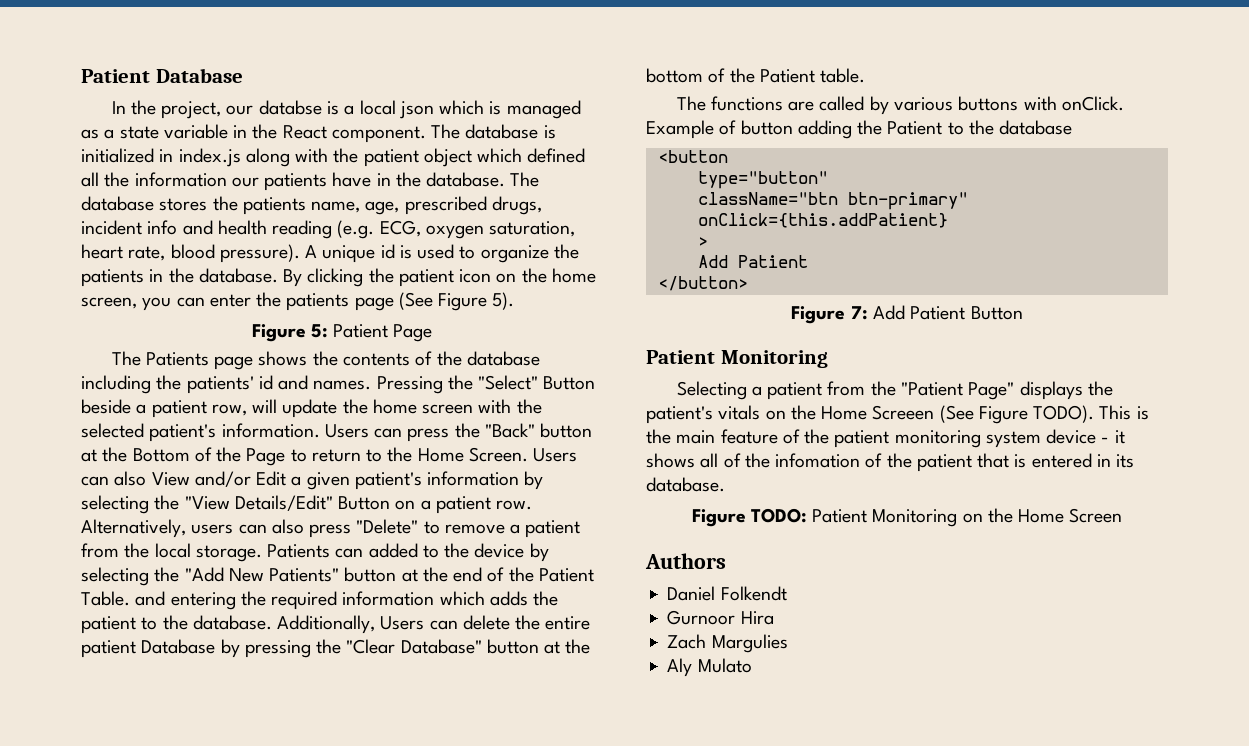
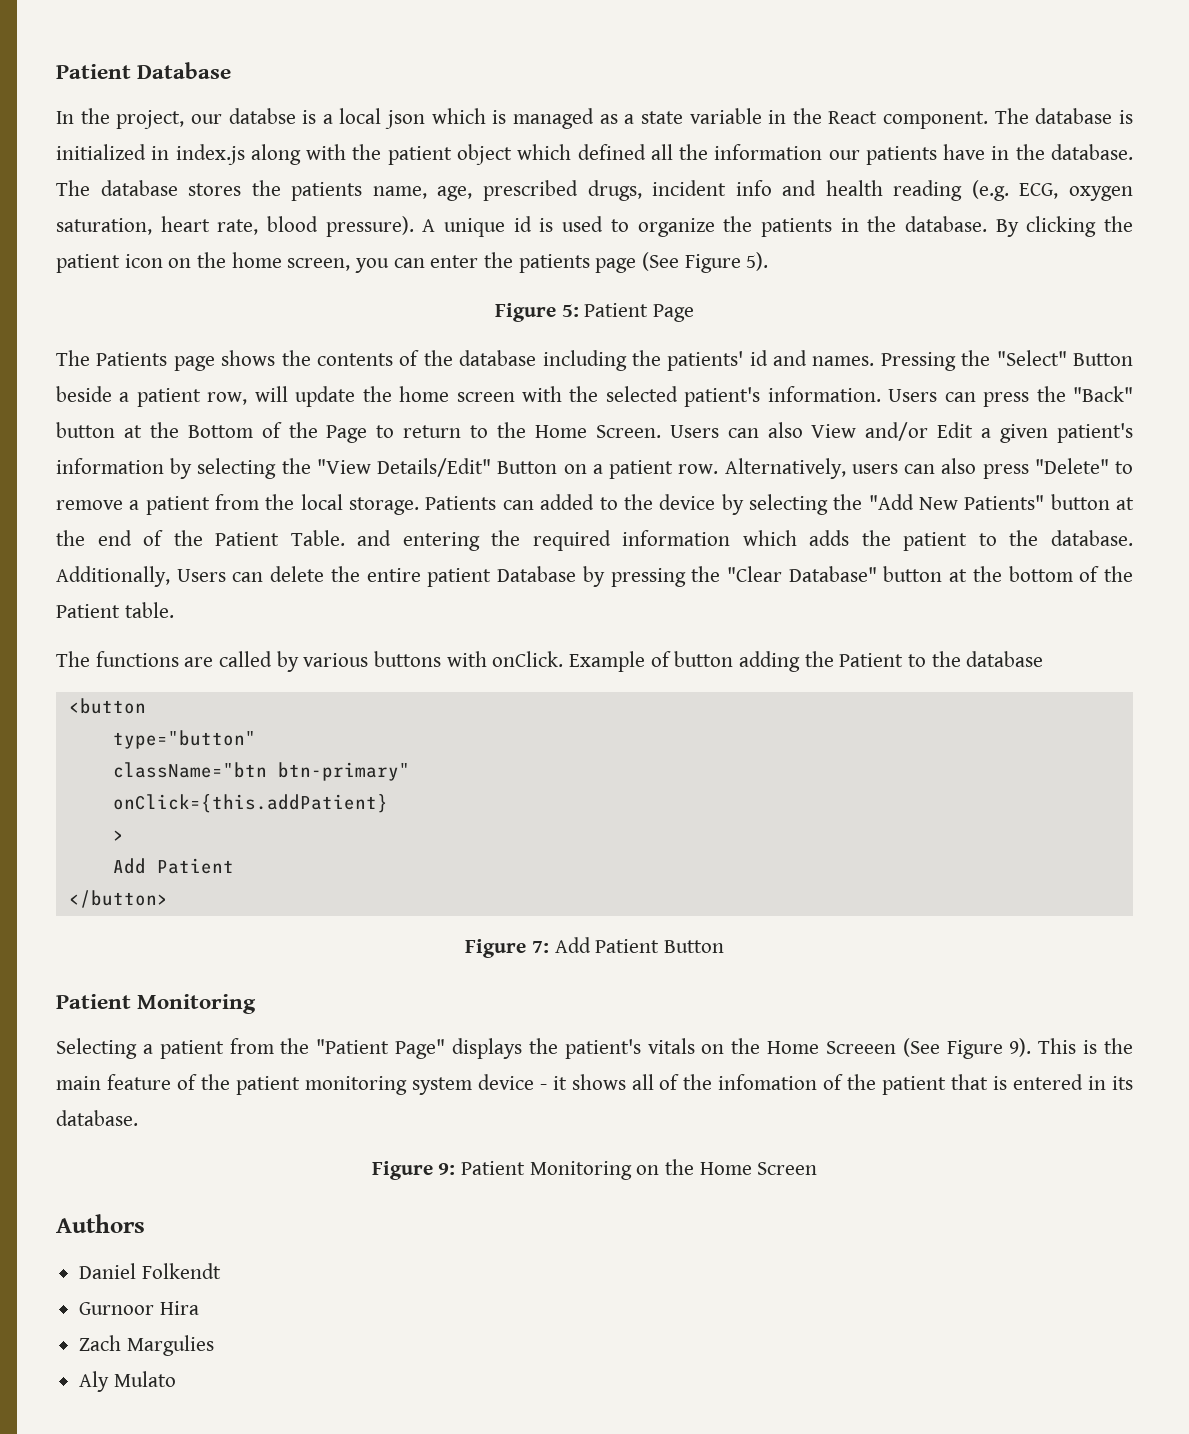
- Selecting a patient from the "Patient Page" displays the patient's vitals on the Home Screeen (See Figure TODO).
+ Selecting a patient from the "Patient Page" displays the patient's vitals on the Home Screeen (See Figure 9).
- Figure TODO: Patient Monitoring on the Home Screen
+ Figure 9: Patient Monitoring on the Home Screen

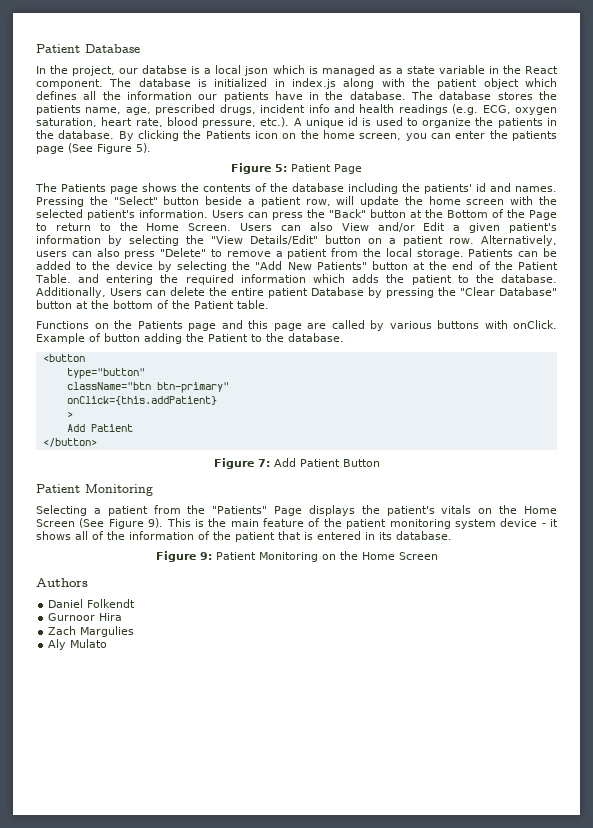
- The database is initialized in index.js along with the patient object which defined all the information our patients have in the database.
+ The database is initialized in index.js along with the patient object which defines all the information our patients have in the database.
- The database stores the patients name, age, prescribed drugs, incident info and health reading (e.g. ECG, oxygen saturation, heart rate, blood pressure). A unique id is used to organize the patients in the database.
+ The database stores the patients name, age, prescribed drugs, incident info and health readings (e.g. ECG, oxygen saturation, heart rate, blood pressure, etc.). A unique id is used to organize the patients in the database.
- By clicking the patient icon on the home screen, you can enter the patients page (See Figure 5).
+ By clicking the Patients icon on the home screen, you can enter the patients page (See Figure 5).
- Pressing the "Select" Button beside a patient row, will update the home screen with the selected patient's information.
+ Pressing the "Select" button beside a patient row, will update the home screen with the selected patient's information.
- Users can also View and/or Edit a given patient's information by selecting the "View Details/Edit" Button on a patient row.
+ Users can also View and/or Edit a given patient's information by selecting the "View Details/Edit" button on a patient row.
- Patients can added to the device by selecting the "Add New Patients" button at the end of the Patient Table. and entering the required information which adds the patient to the database.
+ Patients can be added to the device by selecting the "Add New Patients" button at the end of the Patient Table. and entering the required information which adds the patient to the database.
- The functions are called by various buttons with onClick.
+ Functions on the Patients page and this page are called by various buttons with onClick.
- Example of button adding the Patient to the database
+ Example of button adding the Patient to the database.
- Selecting a patient from the "Patient Page" displays the patient's vitals on the Home Screeen (See Figure 9).
+ Selecting a patient from the "Patients" Page displays the patient's vitals on the Home Screen (See Figure 9).
- This is the main feature of the patient monitoring system device - it shows all of the infomation of the patient that is entered in its database.
+ This is the main feature of the patient monitoring system device - it shows all of the information of the patient that is entered in its database.

